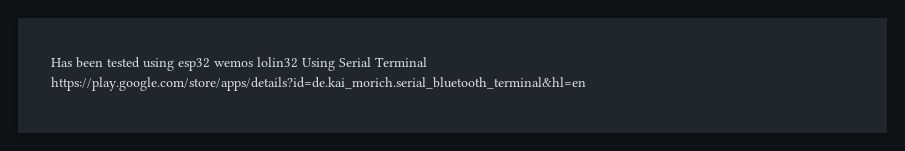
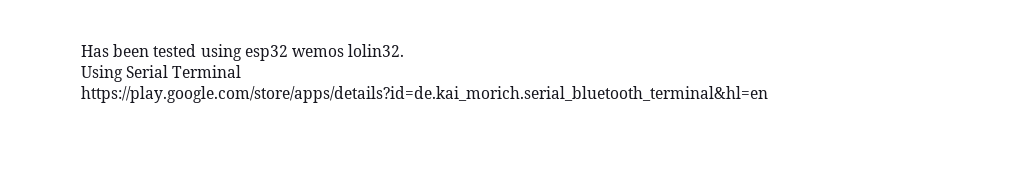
- Has been tested using esp32 wemos lolin32 Using Serial Terminal https://play.google.com/store/apps/details?id=de.kai_morich.serial_bluetooth_terminal&hl=en
+ Has been tested using esp32 wemos lolin32.
+ Using Serial Terminal https://play.google.com/store/apps/details?id=de.kai_morich.serial_bluetooth_terminal&hl=en

